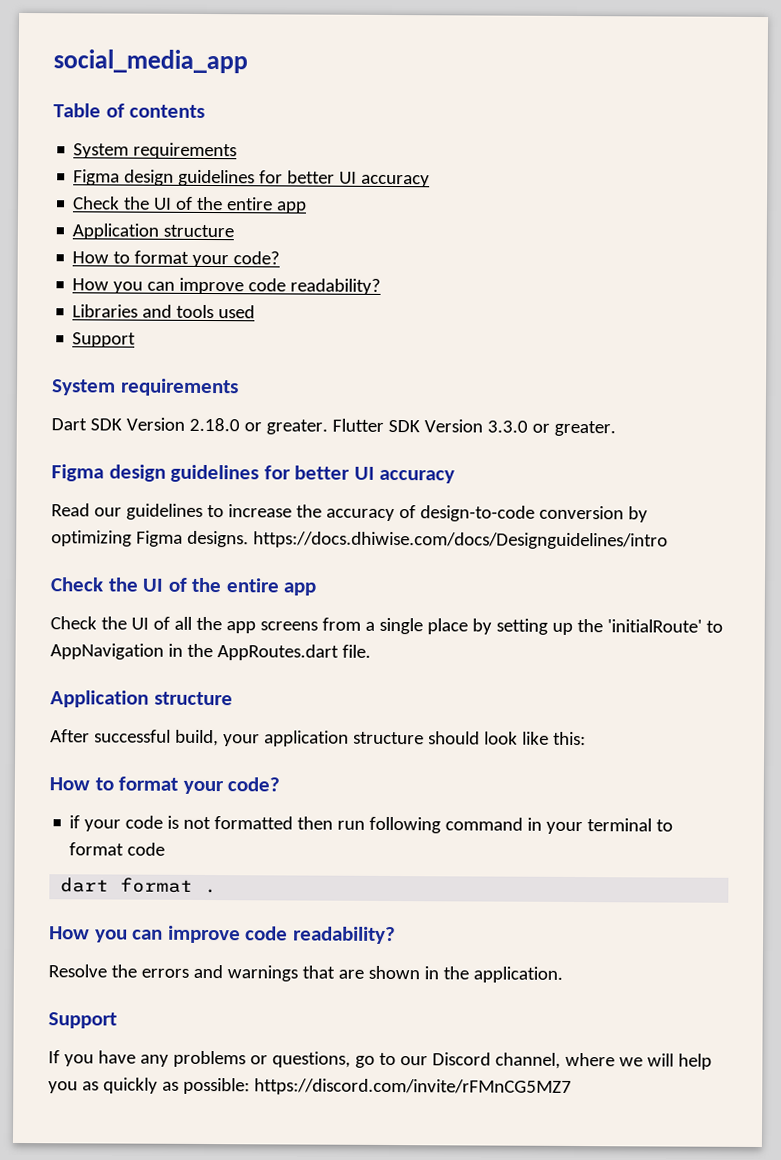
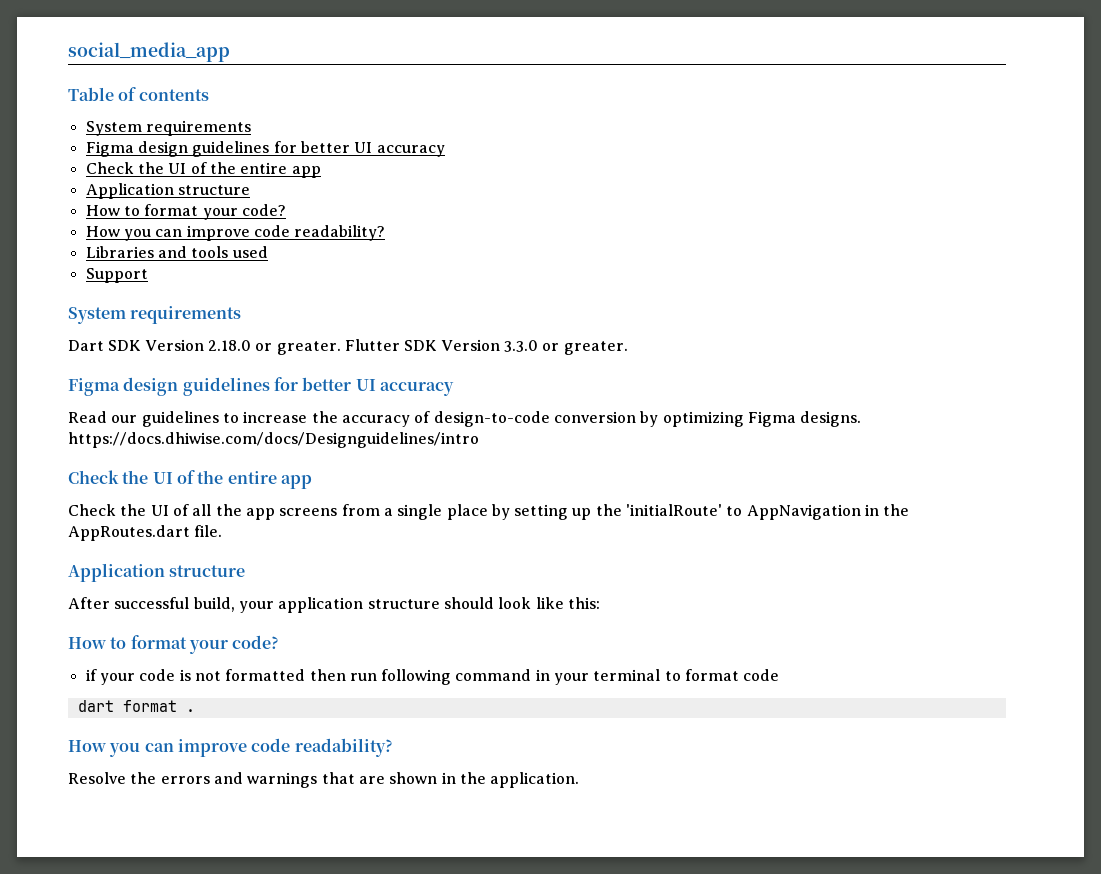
  Resolve the errors and warnings that are shown in the application.
- Support
- If you have any problems or questions, go to our Discord channel, where we will help you as quickly as possible: https://discord.com/invite/rFMnCG5MZ7

